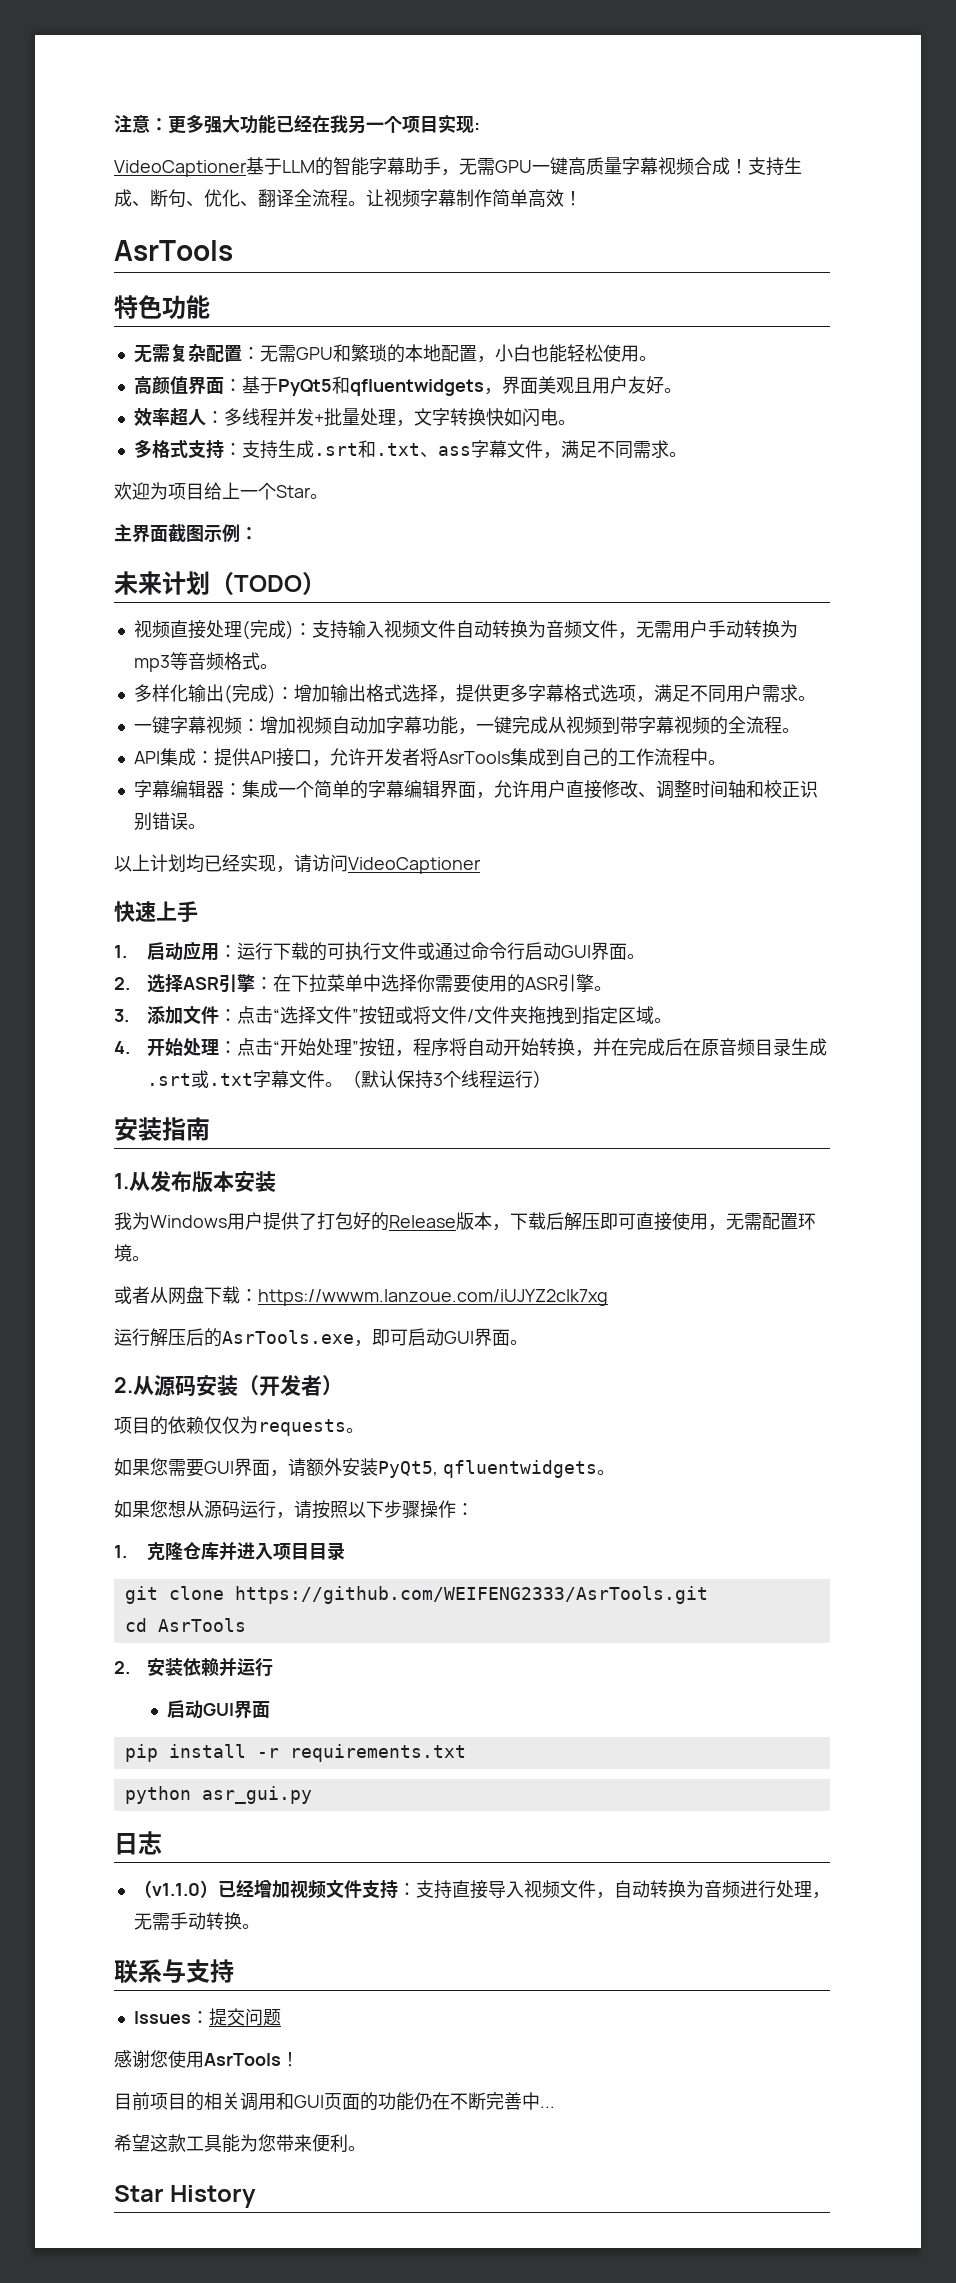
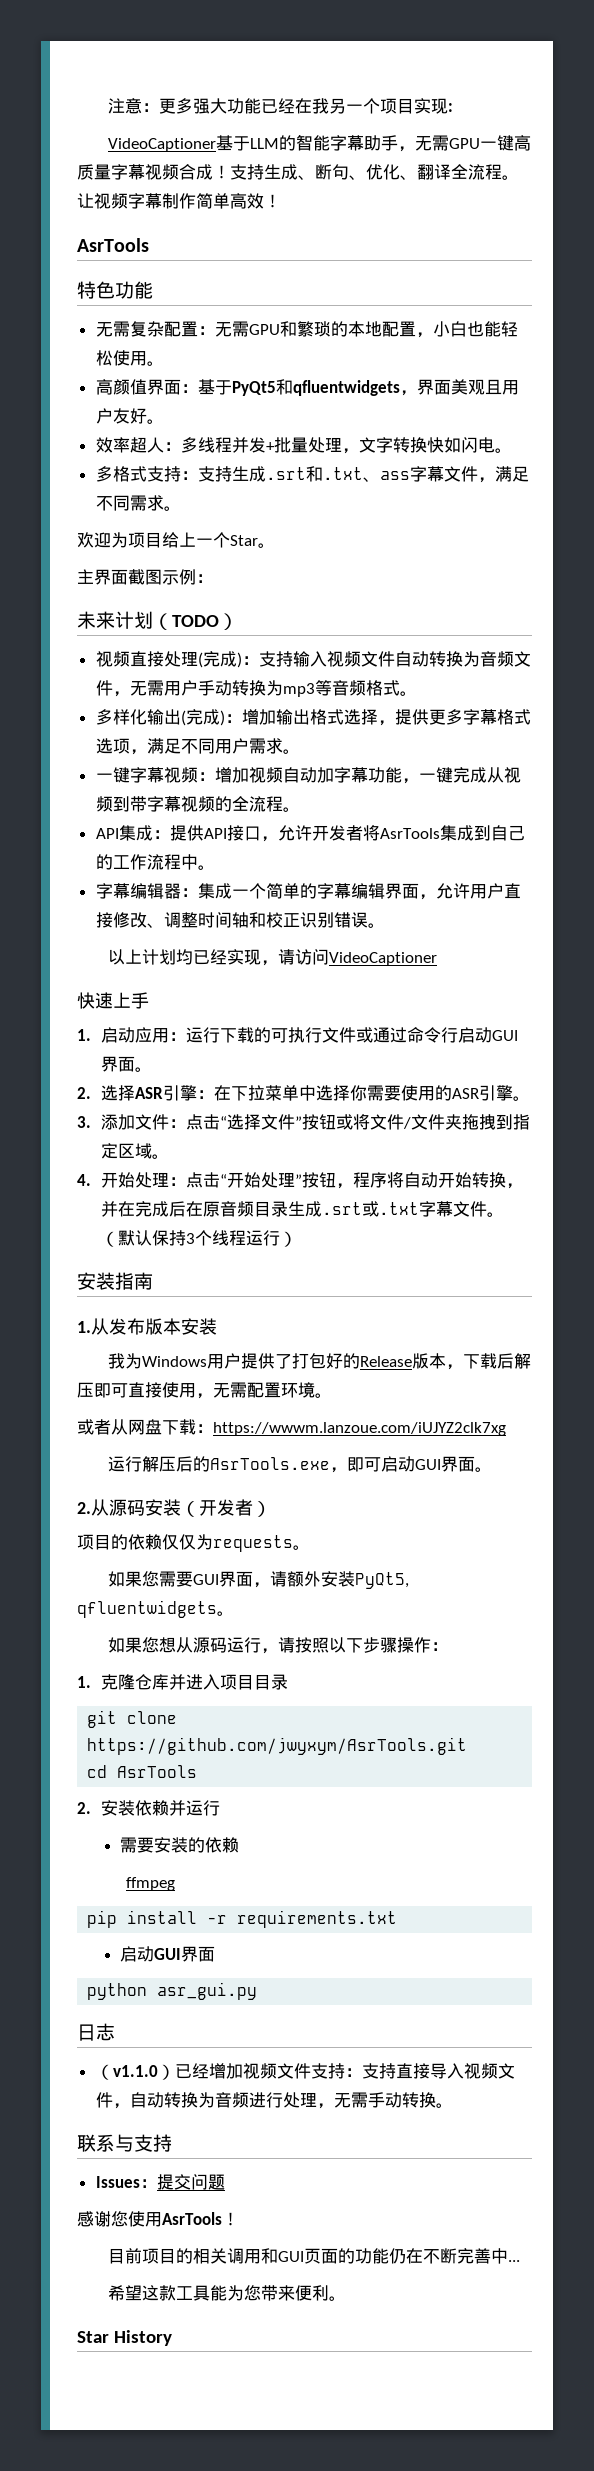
- git clone https://github.com/WEIFENG2333/AsrTools.git
+ git clone https://github.com/jwyxym/AsrTools.git
  2.安装依赖并运行
+ 需要安装的依赖
+ ffmpeg
+ pip install -r requirements.txt
  启动GUI界面
- pip install -r requirements.txt

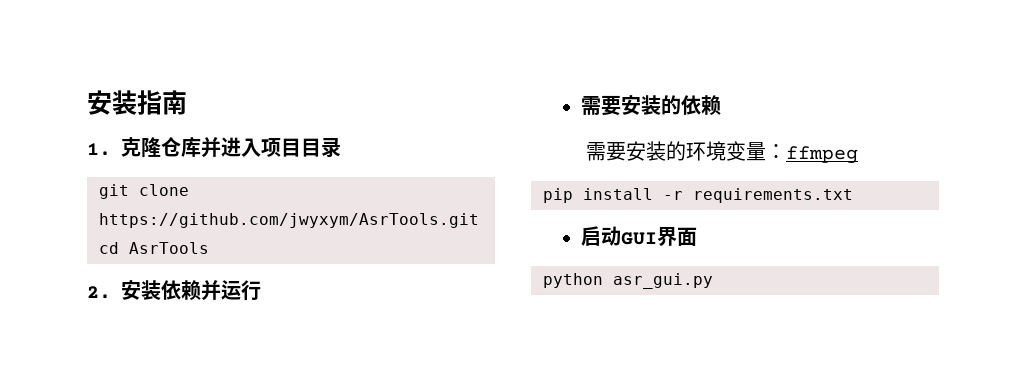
- 注意：更多强大功能已经在我另一个项目实现:
- VideoCaptioner基于LLM的智能字幕助手，无需GPU一键高质量字幕视频合成！支持生成、断句、优化、翻译全流程。让视频字幕制作简单高效！
- AsrTools
- 特色功能
- 无需复杂配置：无需GPU和繁琐的本地配置，小白也能轻松使用。
- 高颜值界面：基于PyQt5和qfluentwidgets，界面美观且用户友好。
- 效率超人：多线程并发+批量处理，文字转换快如闪电。
- 多格式支持：支持生成.srt和.txt、ass字幕文件，满足不同需求。
- 欢迎为项目给上一个Star。
- 主界面截图示例：
- 未来计划（TODO）
- 视频直接处理(完成)：支持输入视频文件自动转换为音频文件，无需用户手动转换为mp3等音频格式。
- 多样化输出(完成)：增加输出格式选择，提供更多字幕格式选项，满足不同用户需求。
- 一键字幕视频：增加视频自动加字幕功能，一键完成从视频到带字幕视频的全流程。
- API集成：提供API接口，允许开发者将AsrTools集成到自己的工作流程中。
- 字幕编辑器：集成一个简单的字幕编辑界面，允许用户直接修改、调整时间轴和校正识别错误。
- 以上计划均已经实现，请访问VideoCaptioner
- 快速上手
- 1.启动应用：运行下载的可执行文件或通过命令行启动GUI界面。
- 2.选择ASR引擎：在下拉菜单中选择你需要使用的ASR引擎。
- 3.添加文件：点击“选择文件”按钮或将文件/文件夹拖拽到指定区域。
- 4.开始处理：点击“开始处理”按钮，程序将自动开始转换，并在完成后在原音频目录生成.srt或.txt字幕文件。（默认保持3个线程运行）
  安装指南
- 1.从发布版本安装
- 我为Windows用户提供了打包好的Release版本，下载后解压即可直接使用，无需配置环境。
- 或者从网盘下载：https://wwwm.lanzoue.com/iUJYZ2clk7xg
- 运行解压后的AsrTools.exe，即可启动GUI界面。
- 2.从源码安装（开发者）
- 项目的依赖仅仅为requests。
- 如果您需要GUI界面，请额外安装PyQt5, qfluentwidgets。
- 如果您想从源码运行，请按照以下步骤操作：
- ffmpeg
+ 需要安装的环境变量：ffmpeg
- 日志
- （v1.1.0）已经增加视频文件支持：支持直接导入视频文件，自动转换为音频进行处理，无需手动转换。
- 联系与支持
- Issues：提交问题
- 感谢您使用AsrTools！
- 目前项目的相关调用和GUI页面的功能仍在不断完善中...
- 希望这款工具能为您带来便利。
- Star History

